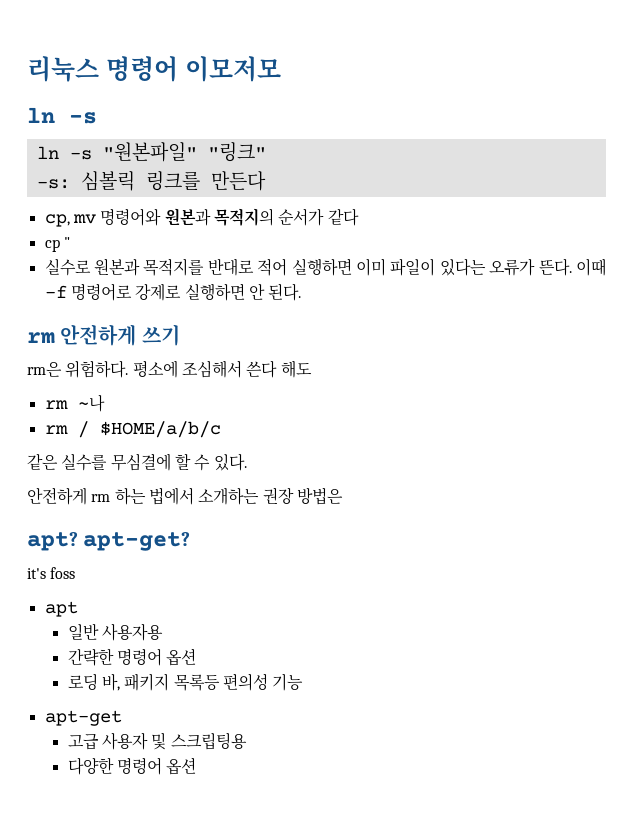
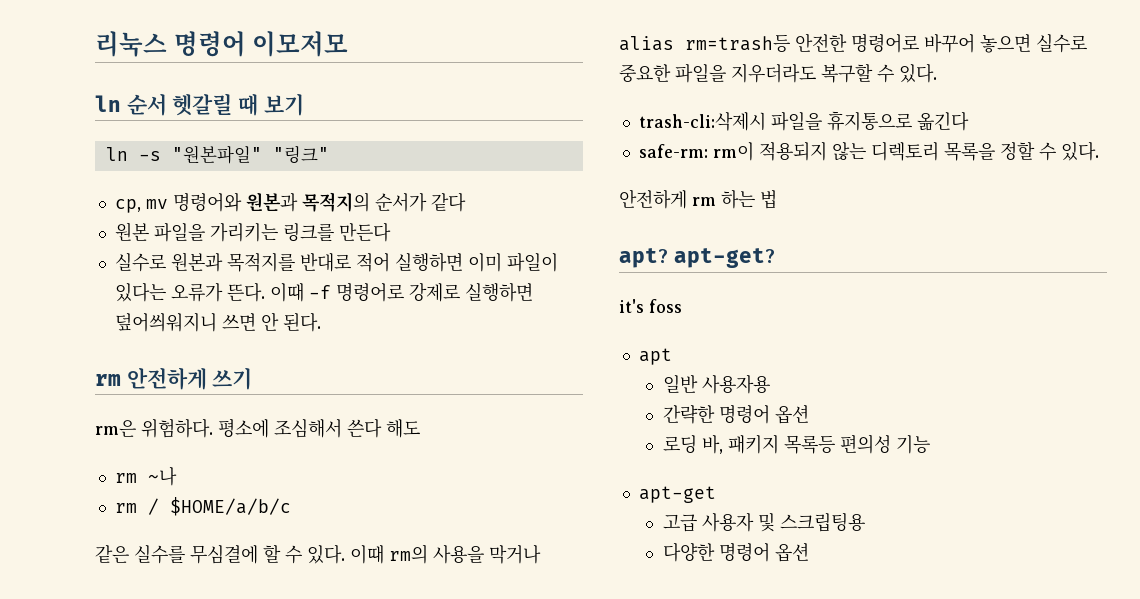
  리눅스 명령어 이모저모
- ln -s
+ ln 순서 헷갈릴 때 보기
- -s: 심볼릭 링크를 만든다
- cp "
+ 원본 파일을 가리키는 링크를 만든다
- 이때 -f 명령어로 강제로 실행하면 안 된다.
+ 이때 -f 명령어로 강제로 실행하면 덮어씌워지니 쓰면 안 된다.
+ 이때 rm의 사용을 막거나 alias rm=trash등 안전한 명령어로 바꾸어 놓으면 실수로 중요한 파일을 지우더라도 복구할 수 있다.
+ trash-cli:삭제시 파일을 휴지통으로 옮긴다
+ safe-rm: rm이 적용되지 않는 디렉토리 목록을 정할 수 있다.
- 안전하게 rm 하는 법에서 소개하는 권장 방법은
+ 안전하게 rm 하는 법

